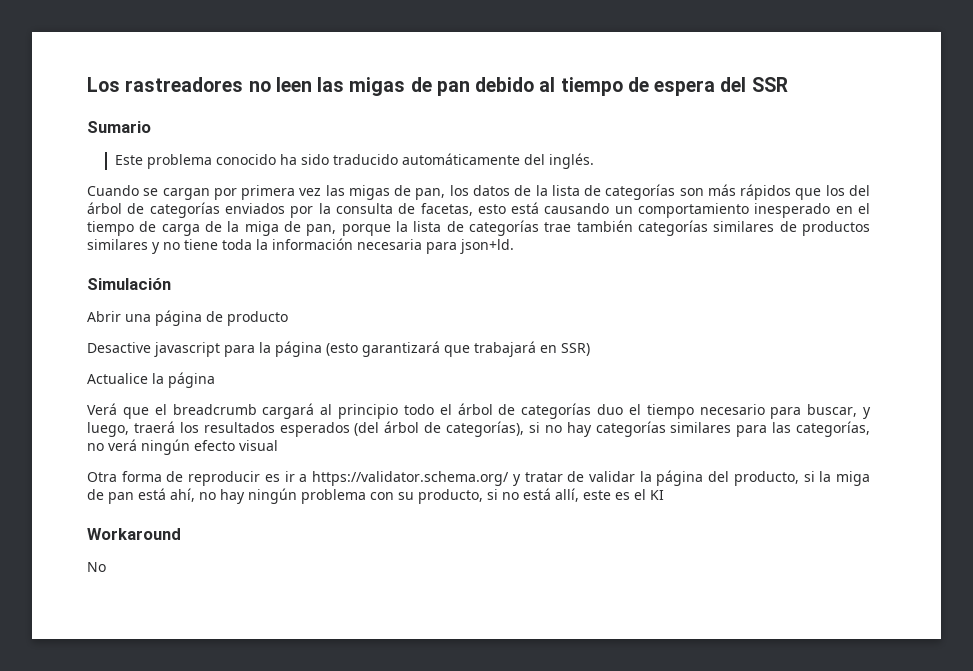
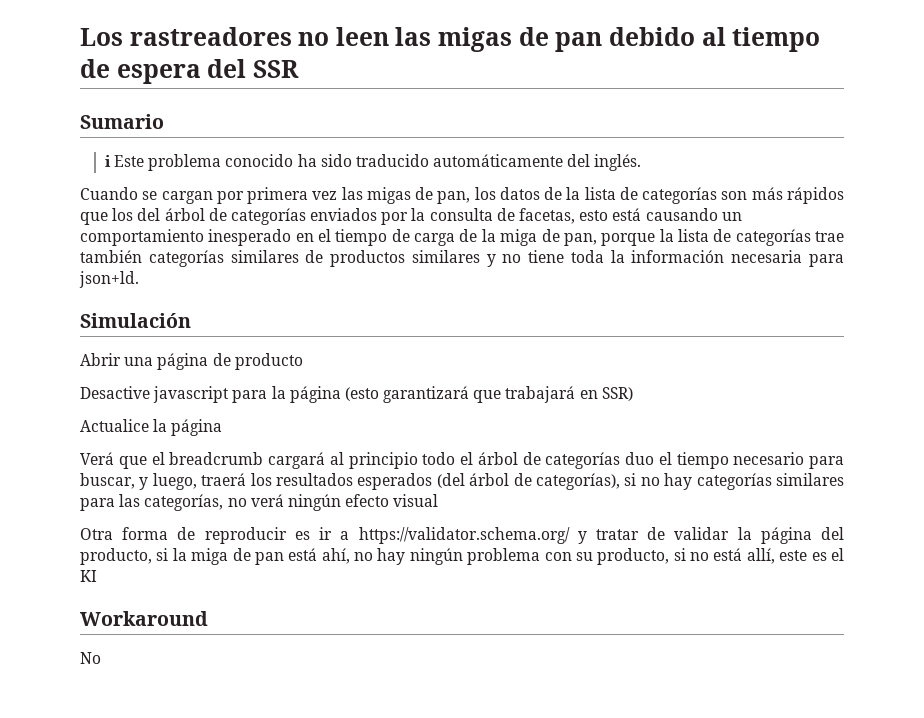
- Este problema conocido ha sido traducido automáticamente del inglés.
+ ℹ Este problema conocido ha sido traducido automáticamente del inglés.

